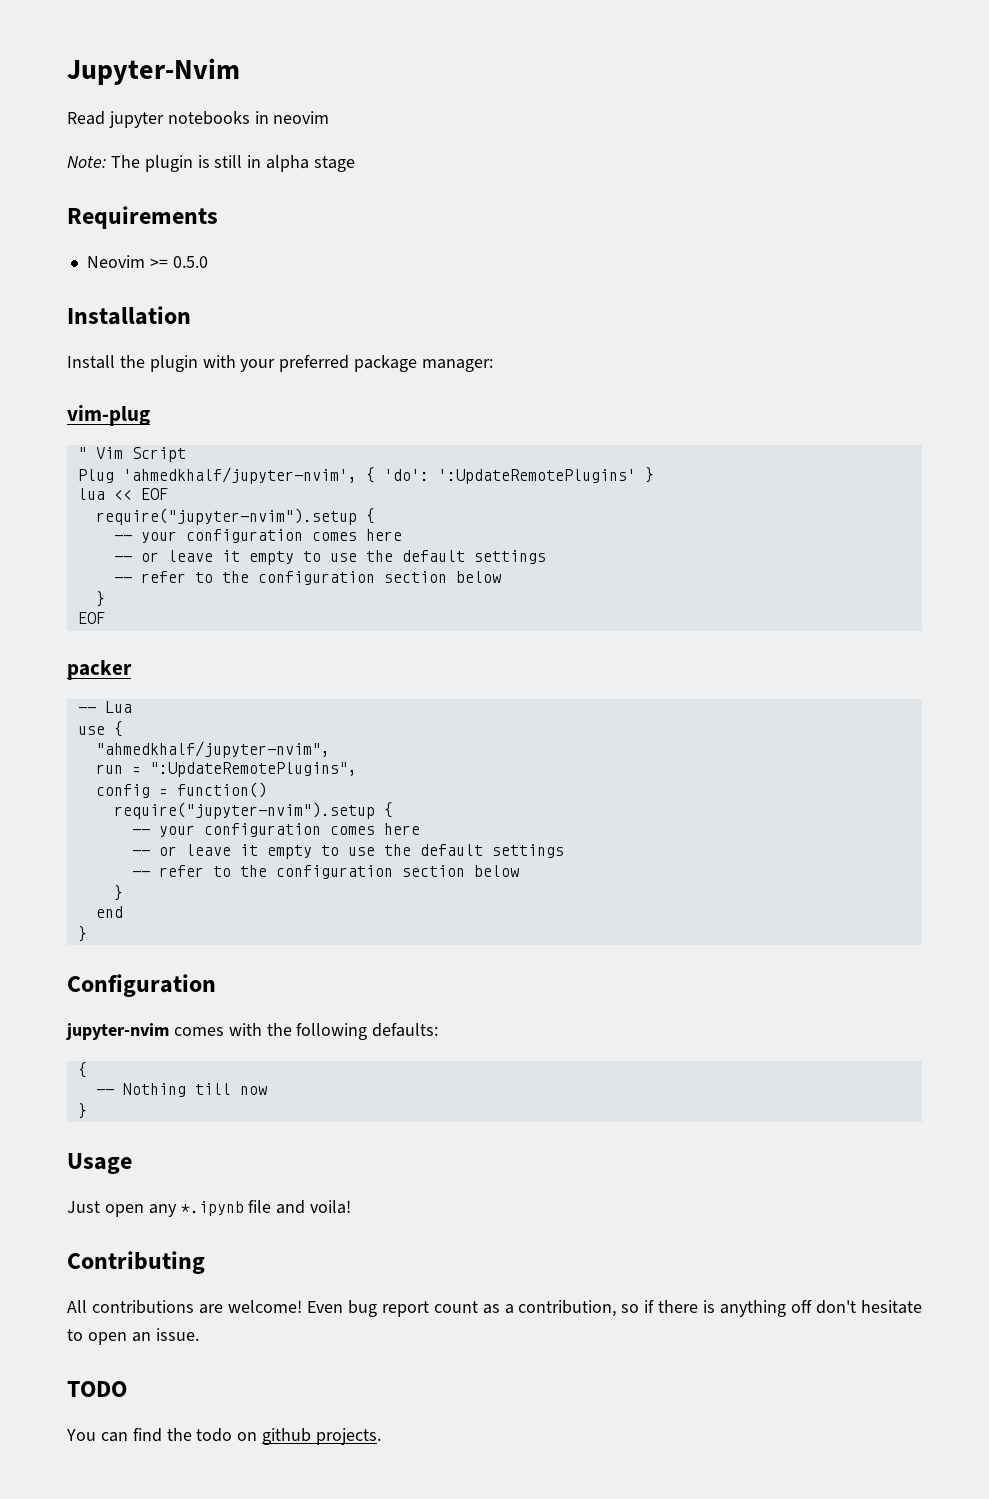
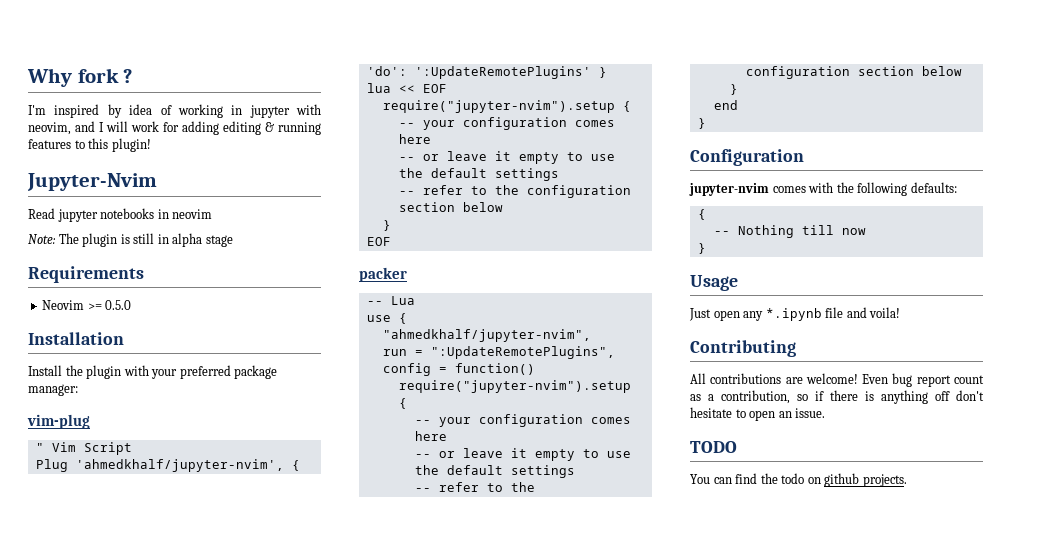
+ Why fork ?
+ I'm inspired by idea of working in jupyter with neovim, and I will work for adding editing & running features to this plugin!

